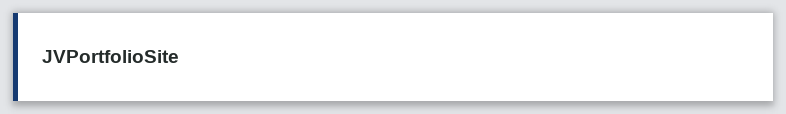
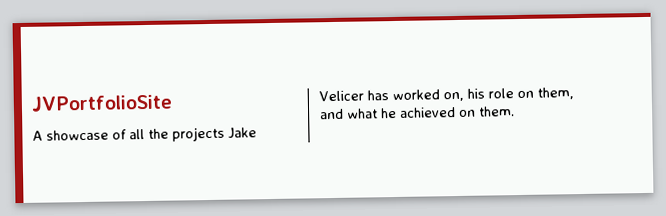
+ A showcase of all the projects Jake Velicer has worked on, his role on them, and what he achieved on them.

